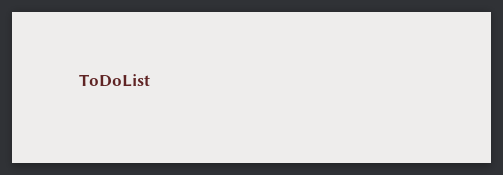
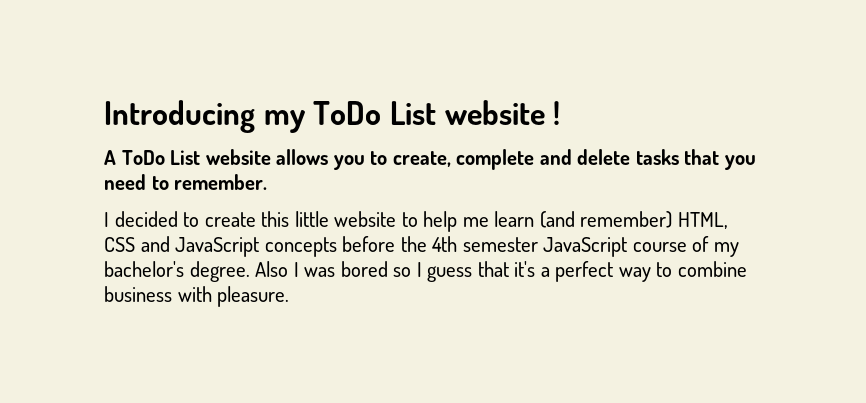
- ToDoList
+ Introducing my ToDo List website !
+ A ToDo List website allows you to create, complete and delete tasks that you need to remember.
+ I decided to create this little website to help me learn (and remember) HTML, CSS and JavaScript concepts before the 4th semester JavaScript course of my bachelor's degree. Also I was bored so I guess that it's a perfect way to combine business with pleasure.

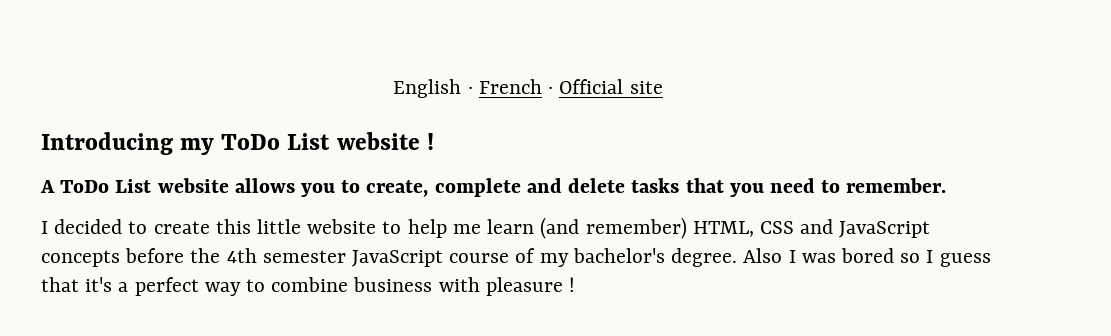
+ English · French · Official site
- Also I was bored so I guess that it's a perfect way to combine business with pleasure.
+ Also I was bored so I guess that it's a perfect way to combine business with pleasure !

